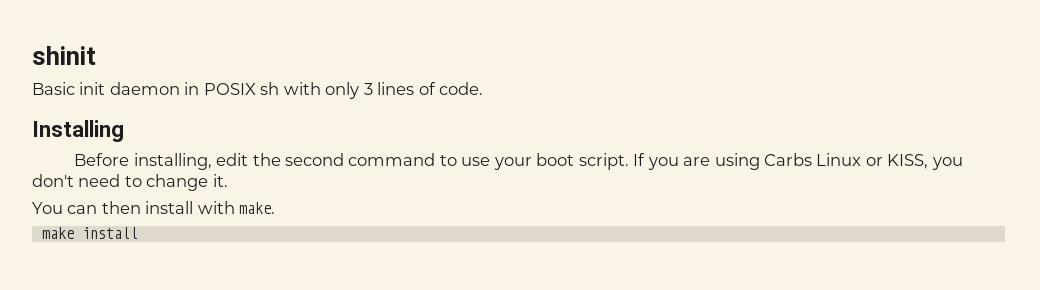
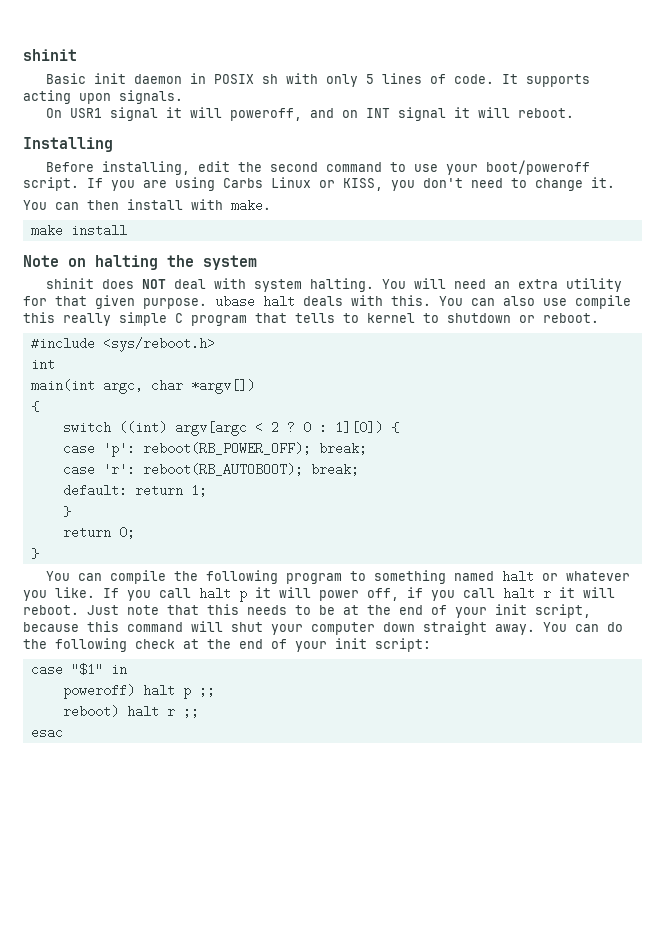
- Basic init daemon in POSIX sh with only 3 lines of code.
+ Basic init daemon in POSIX sh with only 5 lines of code. It supports acting upon signals.
+ On USR1 signal it will poweroff, and on INT signal it will reboot.
- Before installing, edit the second command to use your boot script.
+ Before installing, edit the second command to use your boot/poweroff script.
+ Note on halting the system
+ shinit does NOT deal with system halting. You will need an extra utility for that given purpose. ubase halt deals with this. You can also use compile this really simple C program that tells to kernel to shutdown or reboot.
+ #include <sys/reboot.h>
+ int
+ main(int argc, char *argv[])
+ {
+ switch ((int) argv[argc < 2 ? 0 : 1][0]) {
+ case 'p': reboot(RB_POWER_OFF); break;
+ case 'r': reboot(RB_AUTOBOOT); break;
+ default: return 1;
+ }
+ return 0;
+ }
+ You can compile the following program to something named halt or whatever you like. If you call halt p it will power off, if you call halt r it will reboot. Just note that this needs to be at the end of your init script, because this command will shut your computer down straight away. You can do the following check at the end of your init script:
+ case "$1" in
+ poweroff) halt p ;;
+ reboot) halt r ;;
+ esac

